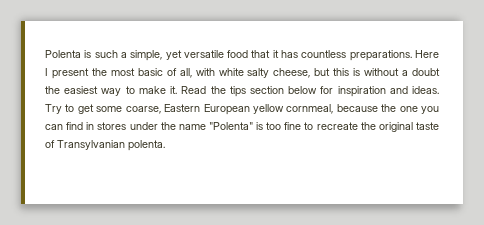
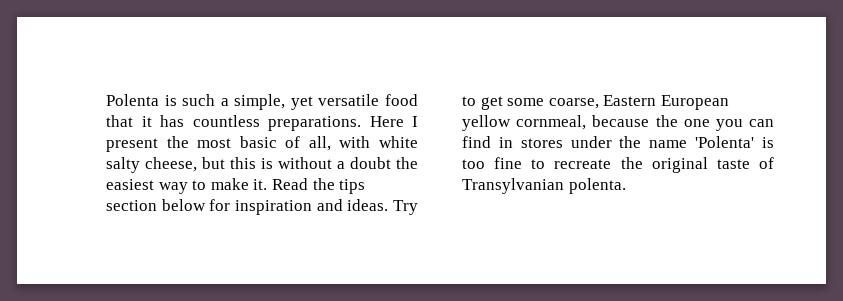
- Try to get some coarse, Eastern European yellow cornmeal, because the one you can find in stores under the name "Polenta" is too fine to recreate the original taste of Transylvanian polenta.
+ Try to get some coarse, Eastern European yellow cornmeal, because the one you can find in stores under the name 'Polenta' is too fine to recreate the original taste of Transylvanian polenta.

